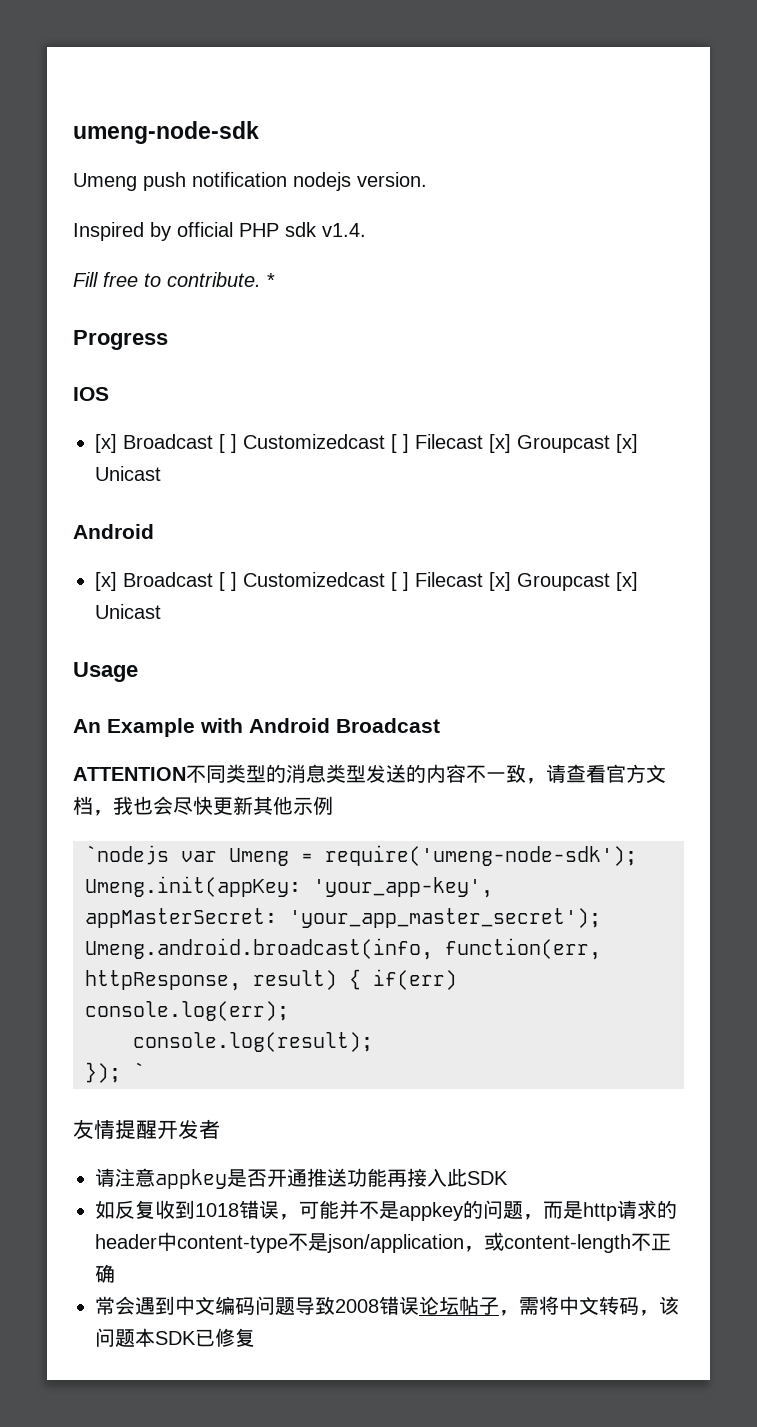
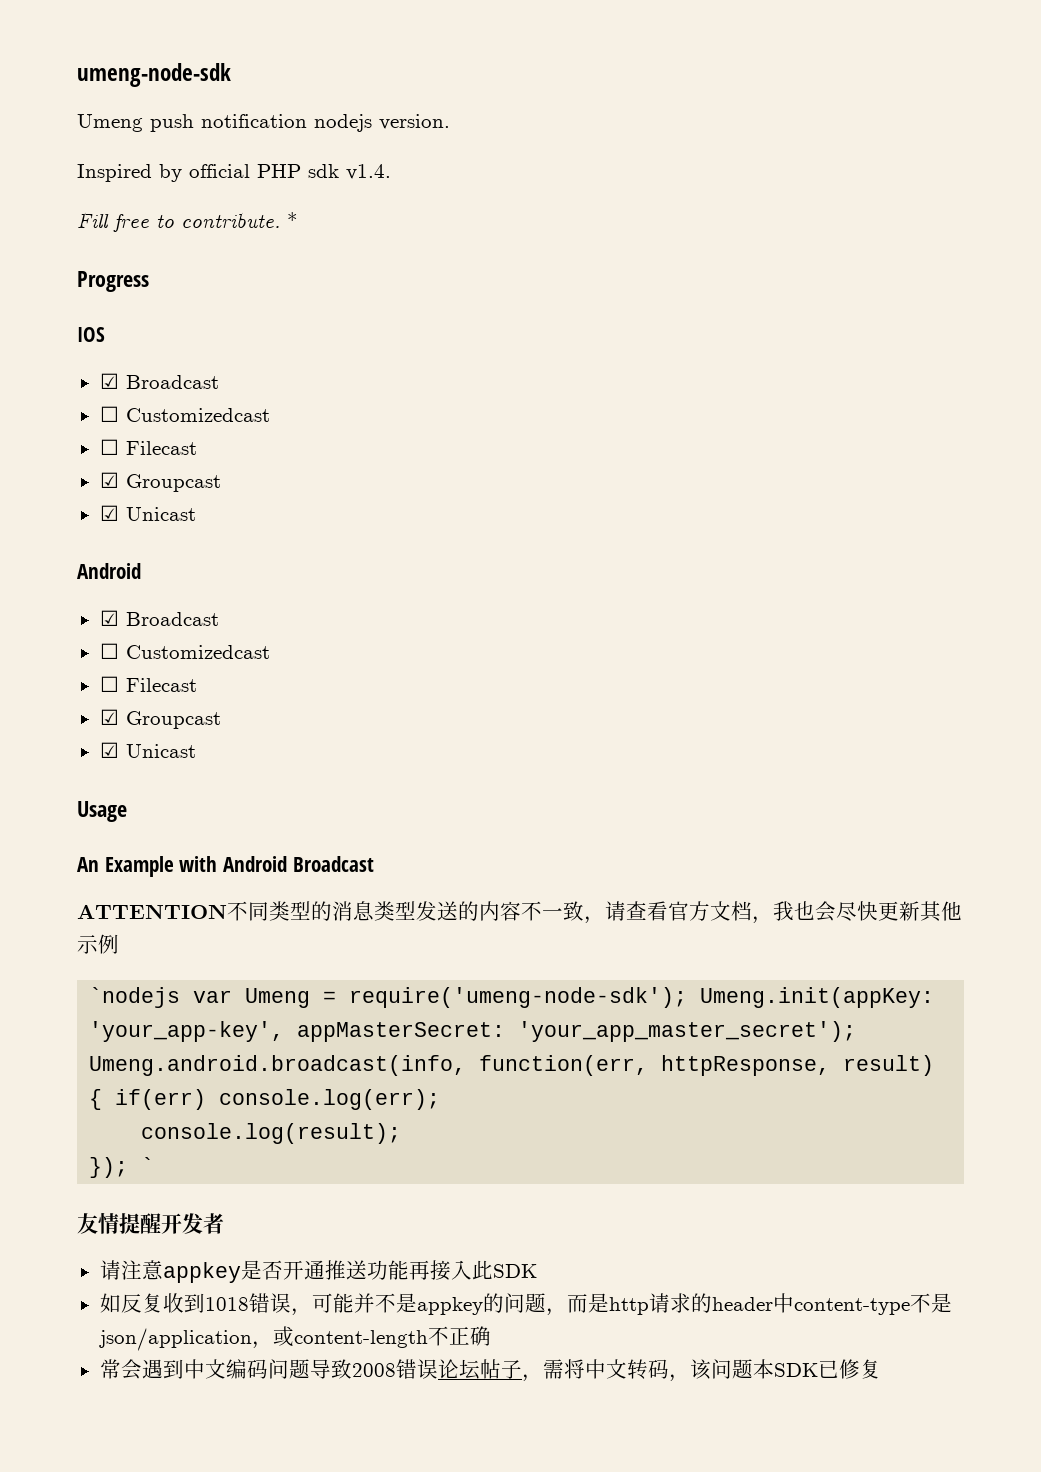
  IOS
- [x] Broadcast [ ] Customizedcast [ ] Filecast [x] Groupcast [x] Unicast
+ ☑ Broadcast
+ ☐ Customizedcast
+ ☐ Filecast
+ ☑ Groupcast
+ ☑ Unicast
  Android
- [x] Broadcast [ ] Customizedcast [ ] Filecast [x] Groupcast [x] Unicast
+ ☑ Broadcast
+ ☐ Customizedcast
+ ☐ Filecast
+ ☑ Groupcast
+ ☑ Unicast

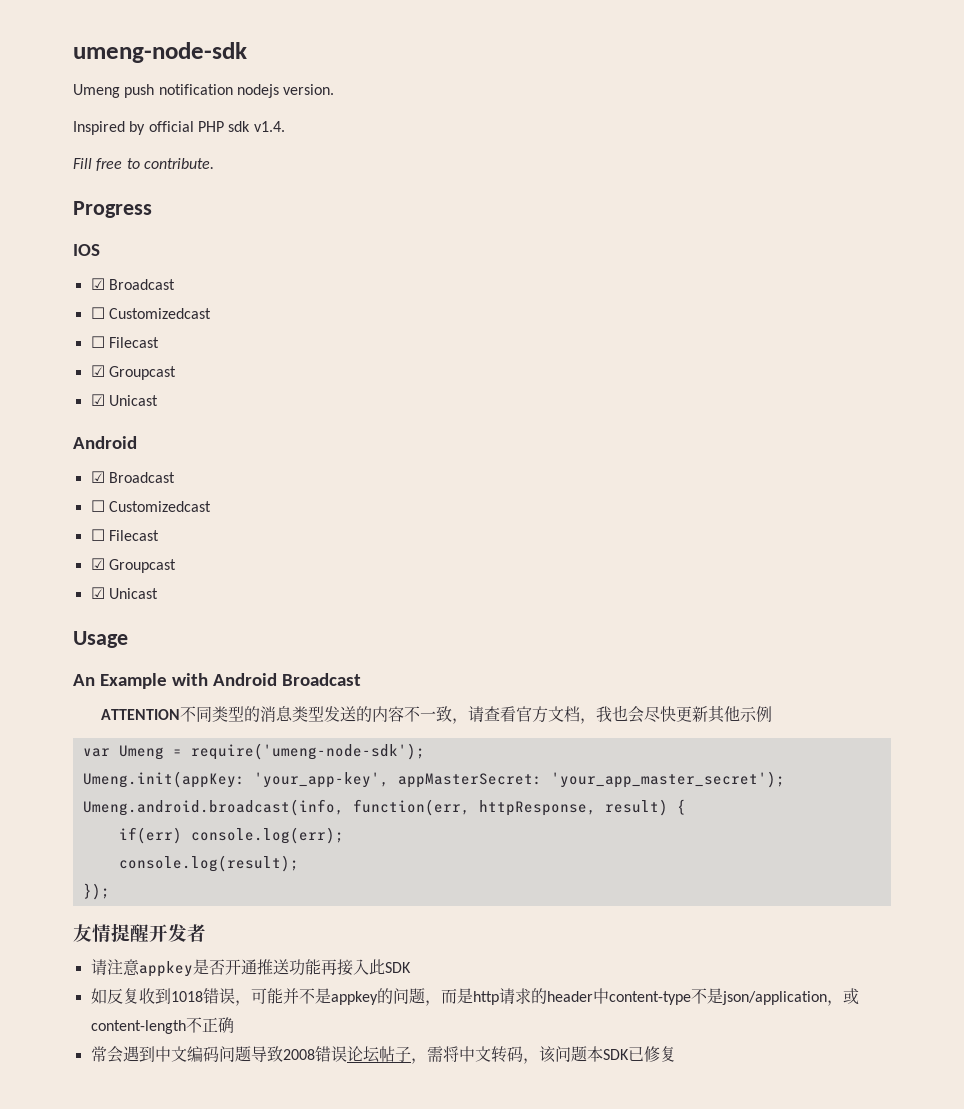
- *
- `nodejs var Umeng = require('umeng-node-sdk'); Umeng.init(appKey: 'your_app-key', appMasterSecret: 'your_app_master_secret');
+ var Umeng = require('umeng-node-sdk');
+ Umeng.init(appKey: 'your_app-key', appMasterSecret: 'your_app_master_secret');
- Umeng.android.broadcast(info, function(err, httpResponse, result) { if(err) console.log(err);
+ Umeng.android.broadcast(info, function(err, httpResponse, result) {
+ if(err) console.log(err);
- }); `
+ });

